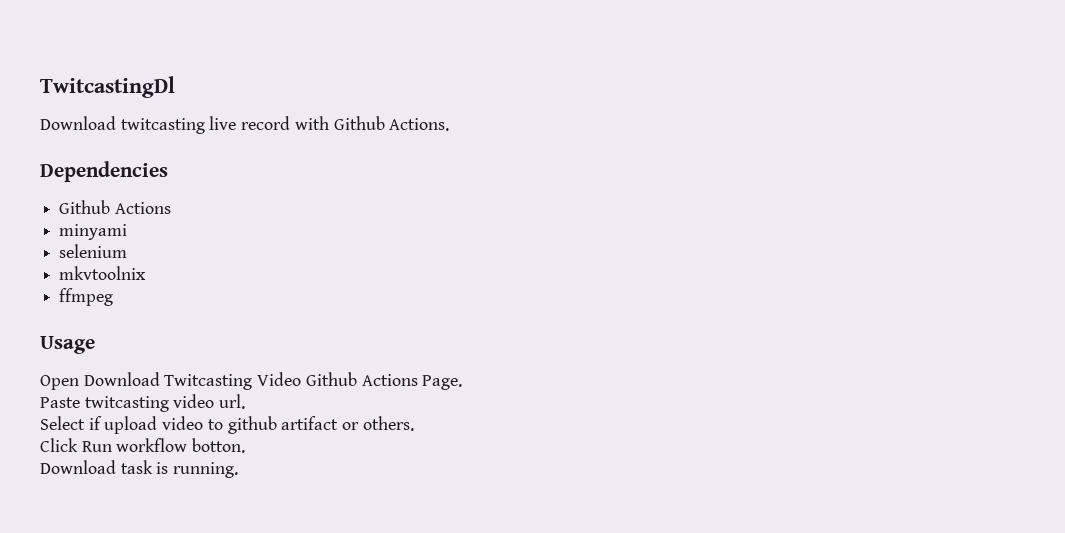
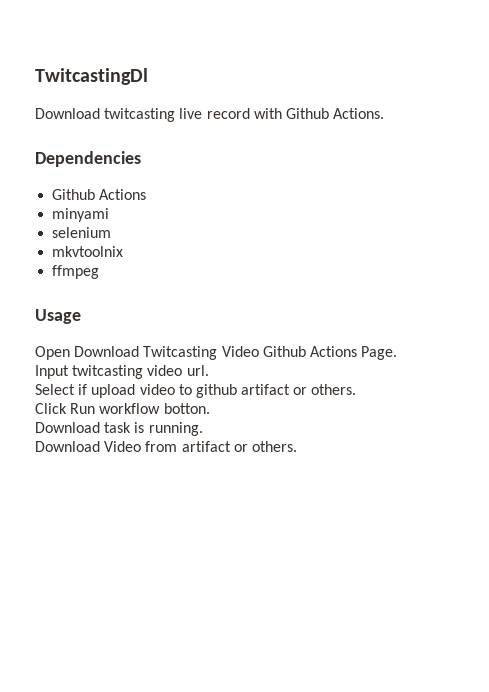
- Paste twitcasting video url.
+ Input twitcasting video url.
+ Download Video from artifact or others.

